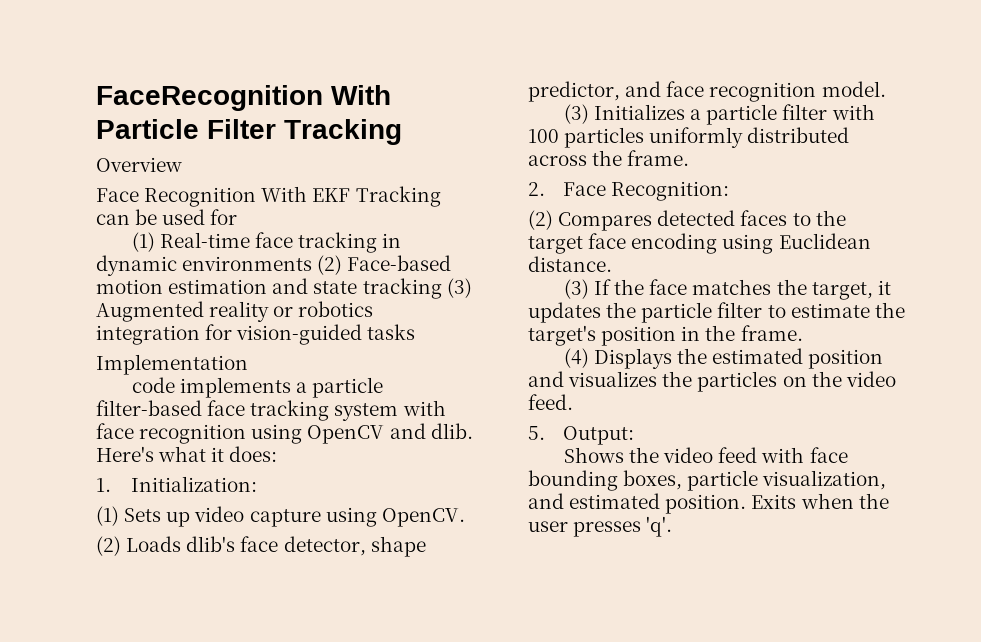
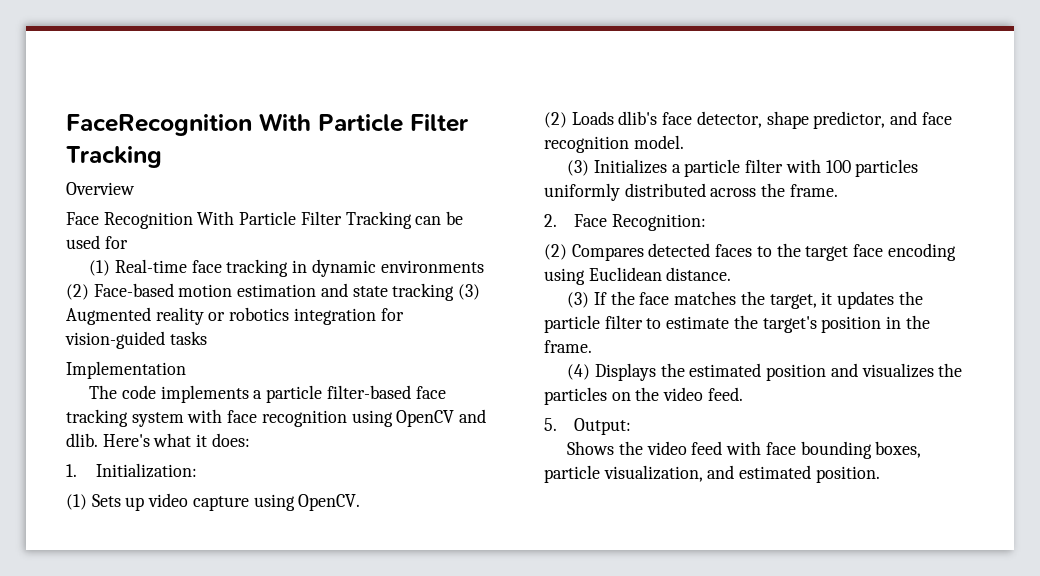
- Face Recognition With EKF Tracking can be used for
+ Face Recognition With Particle Filter Tracking can be used for
- code implements a particle filter-based face tracking system with face recognition using OpenCV and dlib.
+ The code implements a particle filter-based face tracking system with face recognition using OpenCV and dlib.
- Exits when the user presses 'q'.

